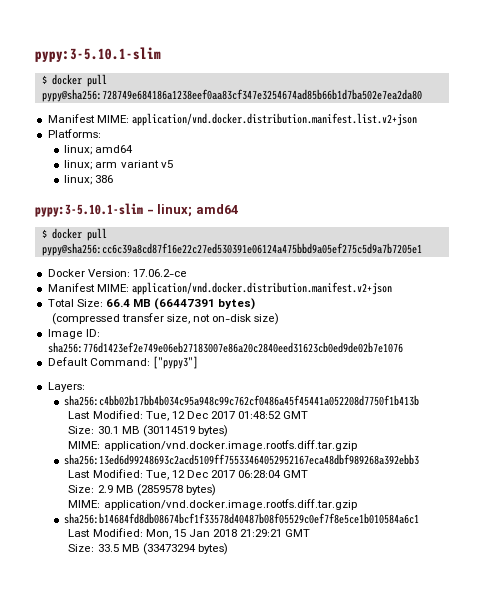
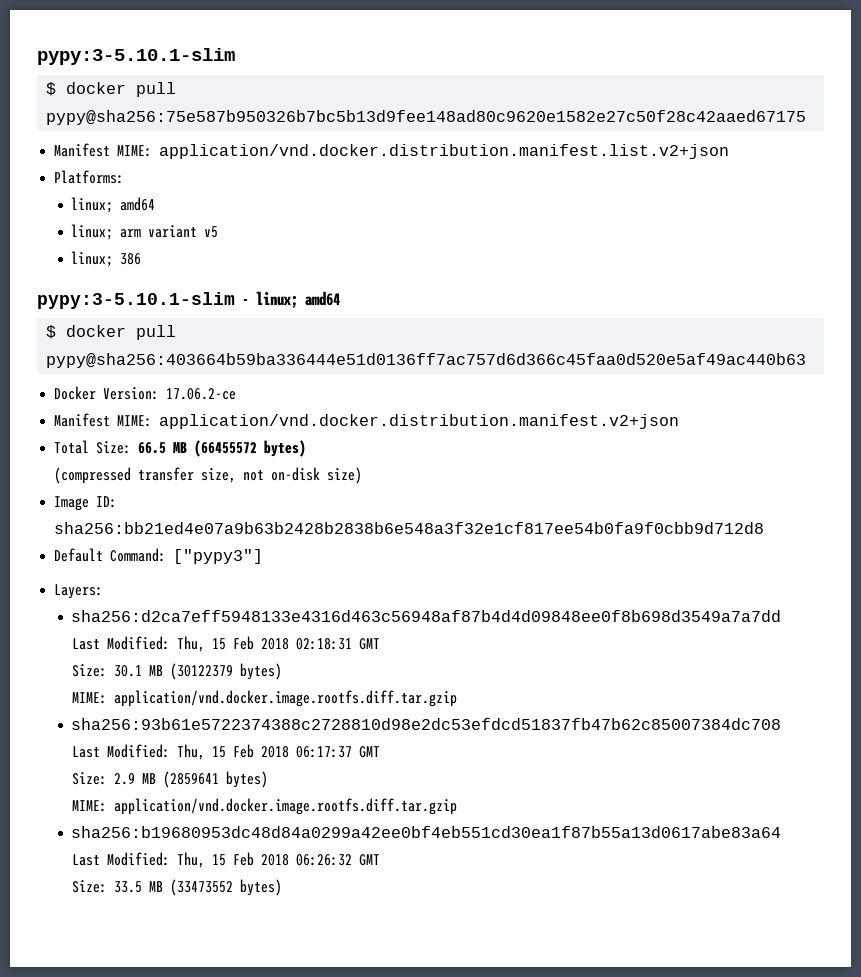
- $ docker pull pypy@sha256:728749e684186a1238eef0aa83cf347e3254674ad85b66b1d7ba502e7ea2da80
+ $ docker pull pypy@sha256:75e587b950326b7bc5b13d9fee148ad80c9620e1582e27c50f28c42aaed67175
- $ docker pull pypy@sha256:cc6c39a8cd87f16e22c27ed530391e06124a475bbd9a05ef275c5d9a7b7205e1
+ $ docker pull pypy@sha256:403664b59ba336444e51d0136ff7ac757d6d366c45faa0d520e5af49ac440b63
- Total Size: 66.4 MB (66447391 bytes)
+ Total Size: 66.5 MB (66455572 bytes)
- Image ID: sha256:776d1423ef2e749e06eb27183007e86a20c2840eed31623cb0ed9de02b7e1076
+ Image ID: sha256:bb21ed4e07a9b63b2428b2838b6e548a3f32e1cf817ee54b0fa9f0cbb9d712d8
- sha256:c4bb02b17bb4b034c95a948c99c762cf0486a45f45441a052208d7750f1b413b
- Last Modified: Tue, 12 Dec 2017 01:48:52 GMT
+ sha256:d2ca7eff5948133e4316d463c56948af87b4d4d09848ee0f8b698d3549a7a7dd
+ Last Modified: Thu, 15 Feb 2018 02:18:31 GMT
- Size: 30.1 MB (30114519 bytes)
+ Size: 30.1 MB (30122379 bytes)
  MIME: application/vnd.docker.image.rootfs.diff.tar.gzip
- sha256:13ed6d99248693c2acd5109ff75533464052952167eca48dbf989268a392ebb3
- Last Modified: Tue, 12 Dec 2017 06:28:04 GMT
+ sha256:93b61e5722374388c2728810d98e2dc53efdcd51837fb47b62c85007384dc708
+ Last Modified: Thu, 15 Feb 2018 06:17:37 GMT
- Size: 2.9 MB (2859578 bytes)
+ Size: 2.9 MB (2859641 bytes)
  MIME: application/vnd.docker.image.rootfs.diff.tar.gzip
- sha256:b14684fd8db08674bcf1f33578d40487b08f05529c0ef7f8e5ce1b010584a6c1
- Last Modified: Mon, 15 Jan 2018 21:29:21 GMT
+ sha256:b19680953dc48d84a0299a42ee0bf4eb551cd30ea1f87b55a13d0617abe83a64
+ Last Modified: Thu, 15 Feb 2018 06:26:32 GMT
- Size: 33.5 MB (33473294 bytes)
+ Size: 33.5 MB (33473552 bytes)

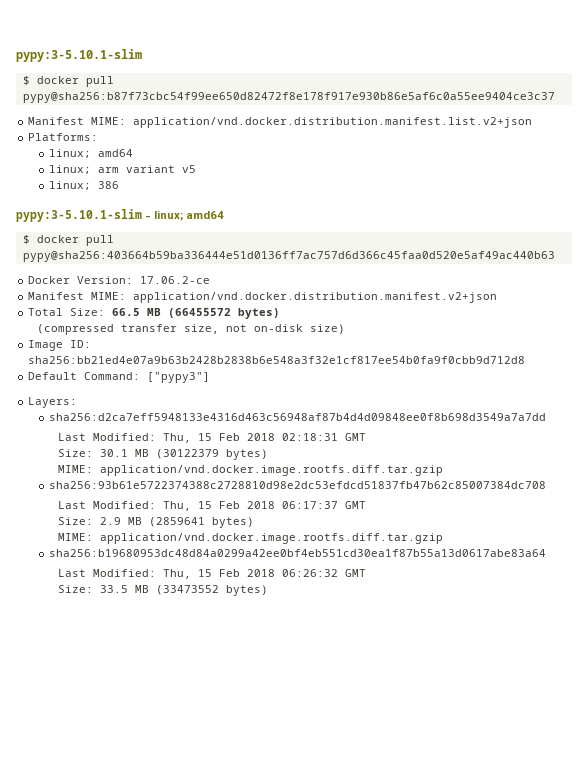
- $ docker pull pypy@sha256:75e587b950326b7bc5b13d9fee148ad80c9620e1582e27c50f28c42aaed67175
+ $ docker pull pypy@sha256:b87f73cbc54f99ee650d82472f8e178f917e930b86e5af6c0a55ee9404ce3c37

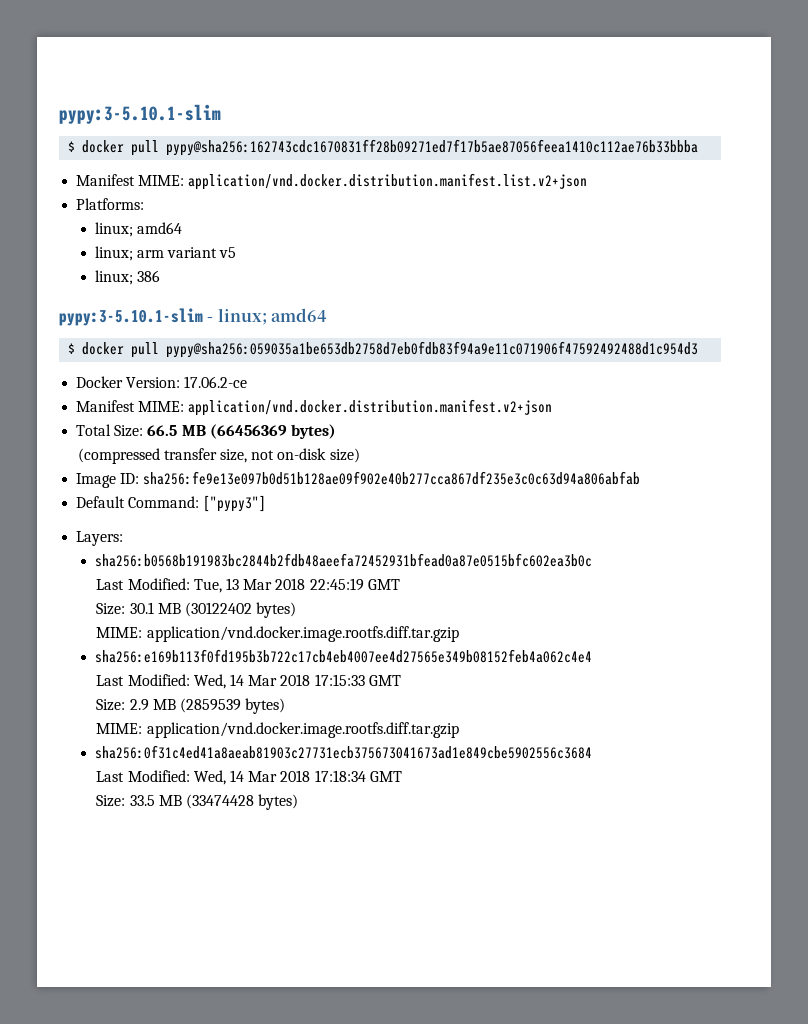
- $ docker pull pypy@sha256:b87f73cbc54f99ee650d82472f8e178f917e930b86e5af6c0a55ee9404ce3c37
+ $ docker pull pypy@sha256:162743cdc1670831ff28b09271ed7f17b5ae87056feea1410c112ae76b33bbba
- $ docker pull pypy@sha256:403664b59ba336444e51d0136ff7ac757d6d366c45faa0d520e5af49ac440b63
+ $ docker pull pypy@sha256:059035a1be653db2758d7eb0fdb83f94a9e11c071906f47592492488d1c954d3
- Total Size: 66.5 MB (66455572 bytes)
+ Total Size: 66.5 MB (66456369 bytes)
- Image ID: sha256:bb21ed4e07a9b63b2428b2838b6e548a3f32e1cf817ee54b0fa9f0cbb9d712d8
+ Image ID: sha256:fe9e13e097b0d51b128ae09f902e40b277cca867df235e3c0c63d94a806abfab
- sha256:d2ca7eff5948133e4316d463c56948af87b4d4d09848ee0f8b698d3549a7a7dd
- Last Modified: Thu, 15 Feb 2018 02:18:31 GMT
+ sha256:b0568b191983bc2844b2fdb48aeefa72452931bfead0a87e0515bfc602ea3b0c
+ Last Modified: Tue, 13 Mar 2018 22:45:19 GMT
- Size: 30.1 MB (30122379 bytes)
+ Size: 30.1 MB (30122402 bytes)
  MIME: application/vnd.docker.image.rootfs.diff.tar.gzip
- sha256:93b61e5722374388c2728810d98e2dc53efdcd51837fb47b62c85007384dc708
- Last Modified: Thu, 15 Feb 2018 06:17:37 GMT
+ sha256:e169b113f0fd195b3b722c17cb4eb4007ee4d27565e349b08152feb4a062c4e4
+ Last Modified: Wed, 14 Mar 2018 17:15:33 GMT
- Size: 2.9 MB (2859641 bytes)
+ Size: 2.9 MB (2859539 bytes)
  MIME: application/vnd.docker.image.rootfs.diff.tar.gzip
- sha256:b19680953dc48d84a0299a42ee0bf4eb551cd30ea1f87b55a13d0617abe83a64
- Last Modified: Thu, 15 Feb 2018 06:26:32 GMT
+ sha256:0f31c4ed41a8aeab81903c27731ecb375673041673ad1e849cbe5902556c3684
+ Last Modified: Wed, 14 Mar 2018 17:18:34 GMT
- Size: 33.5 MB (33473552 bytes)
+ Size: 33.5 MB (33474428 bytes)

